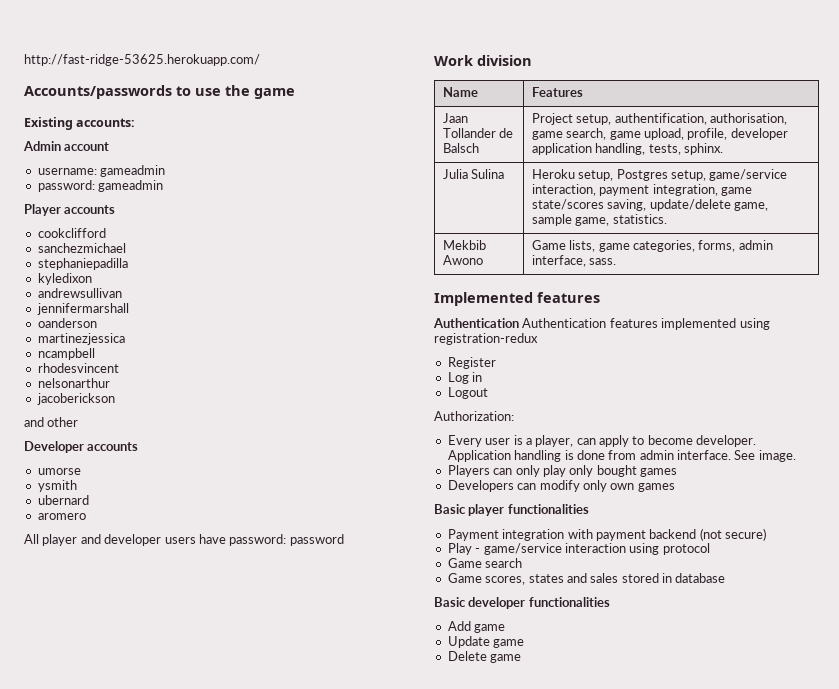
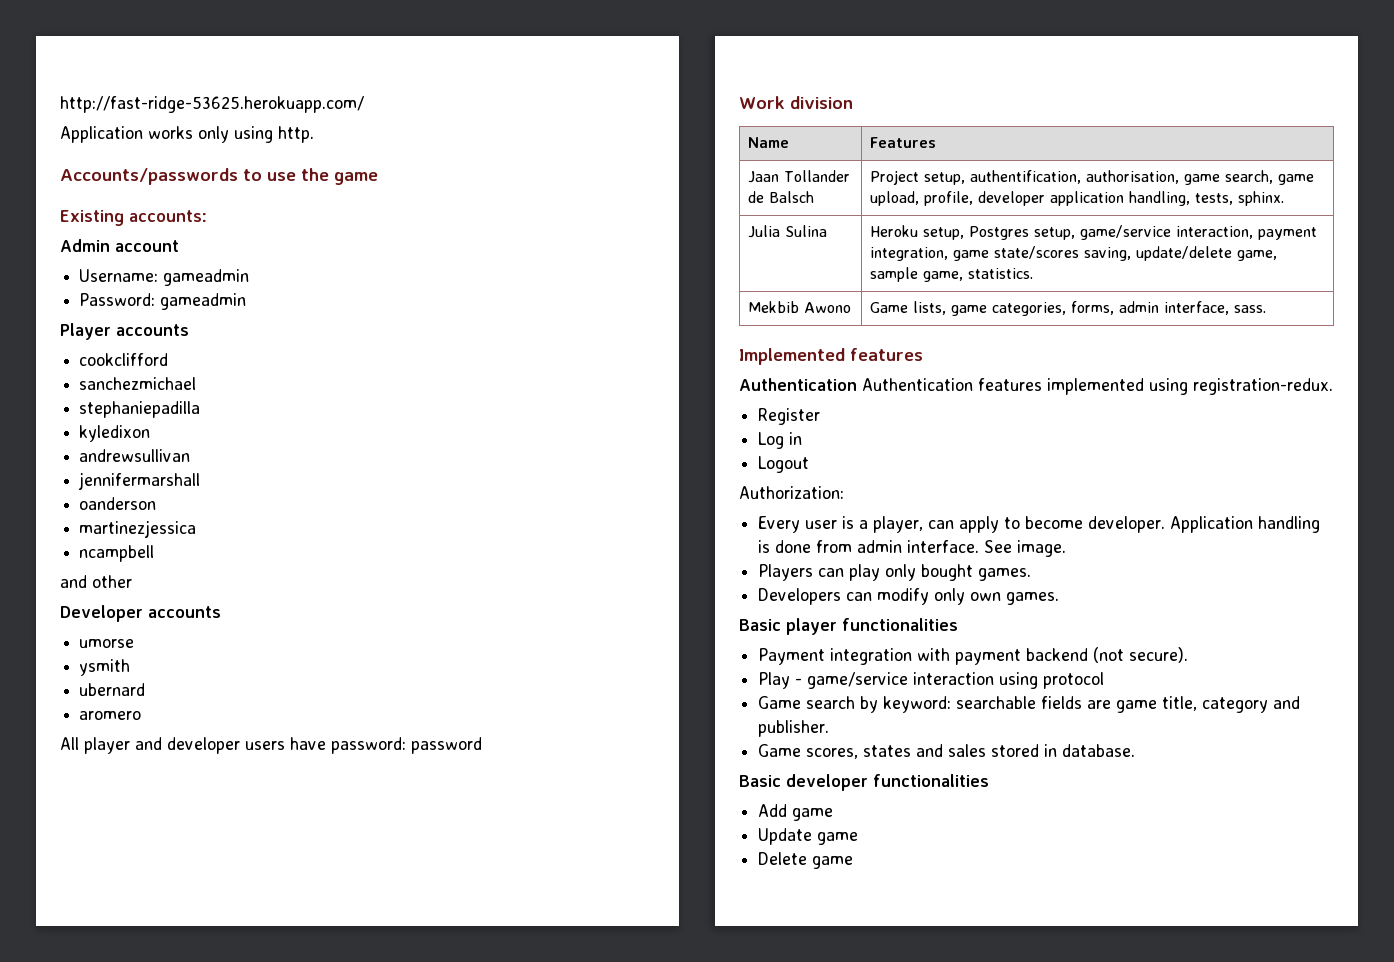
+ Application works only using http.
- username: gameadmin
- password: gameadmin
+ Username: gameadmin
+ Password: gameadmin
- rhodesvincent
- nelsonarthur
- jacoberickson
- Authentication Authentication features implemented using registration-redux
+ Authentication Authentication features implemented using registration-redux.
- Players can only play only bought games
+ Players can play only bought games.
- Developers can modify only own games
+ Developers can modify only own games.
- Payment integration with payment backend (not secure)
+ Payment integration with payment backend (not secure).
- Game search
+ Game search by keyword: searchable fields are game title, category and publisher.
- Game scores, states and sales stored in database
+ Game scores, states and sales stored in database.

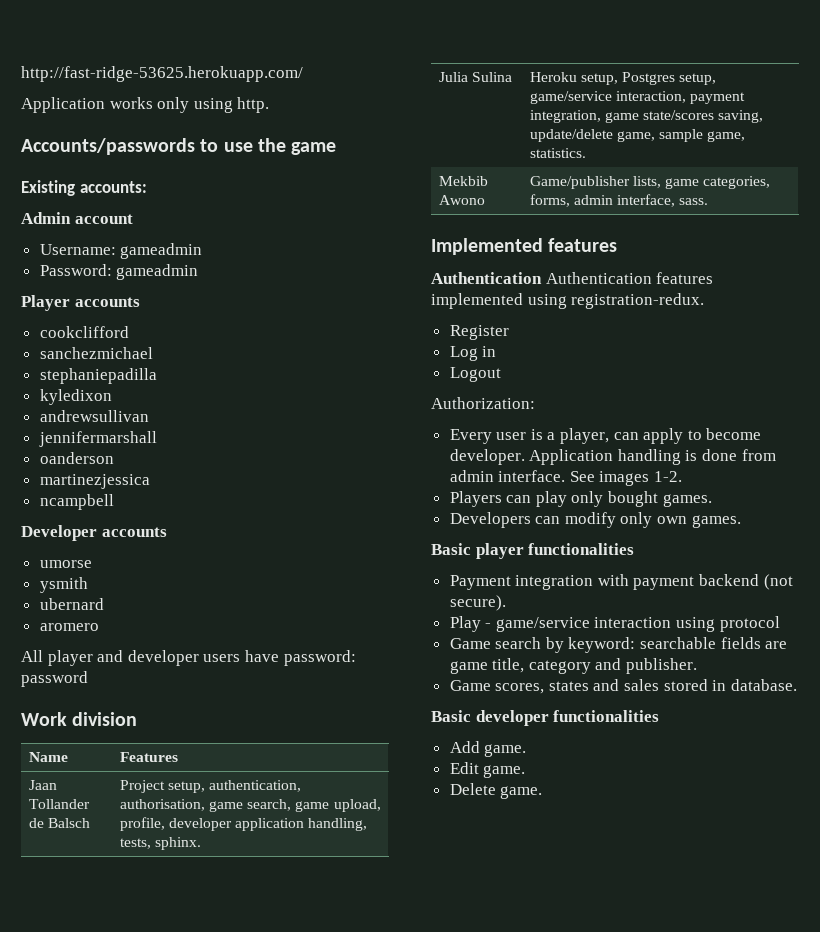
- and other
- Jaan Tollander de Balsch | Project setup, authentification, authorisation, game search, game upload, profile, developer application handling, tests, sphinx.
+ Jaan Tollander de Balsch | Project setup, authentication, authorisation, game search, game upload, profile, developer application handling, tests, sphinx.
- Mekbib Awono | Game lists, game categories, forms, admin interface, sass.
+ Mekbib Awono | Game/publisher lists, game categories, forms, admin interface, sass.
- See image.
+ See images 1-2.
- Add game
- Update game
+ Add game.
+ Edit game.
- Delete game
+ Delete game.

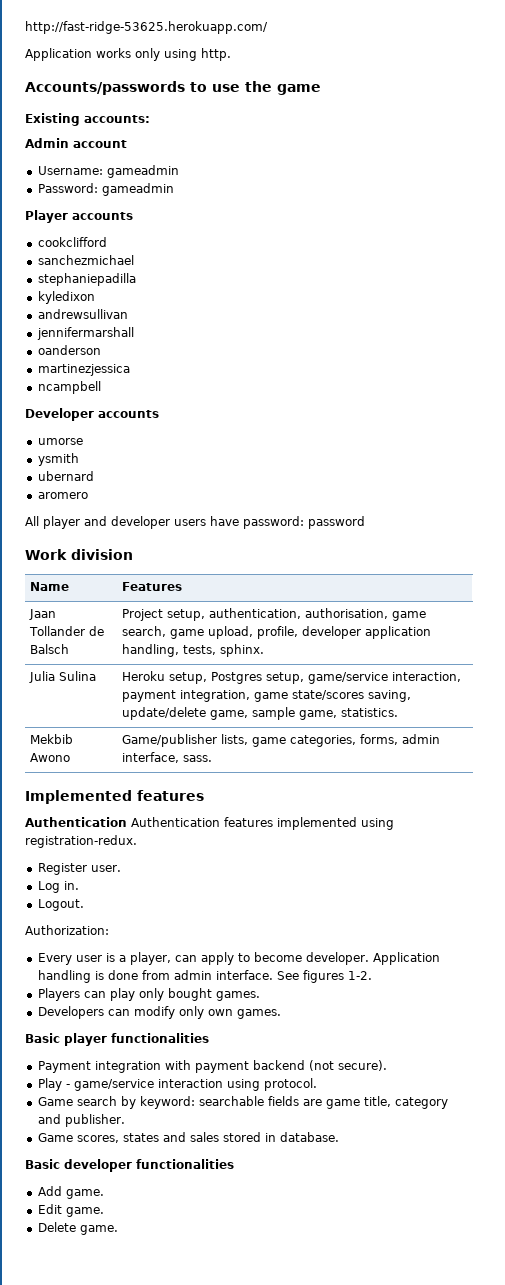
- Register
+ Register user.
- Log in
- Logout
+ Log in.
+ Logout.
- See images 1-2.
+ See figures 1-2.
- Play - game/service interaction using protocol
+ Play - game/service interaction using protocol.

